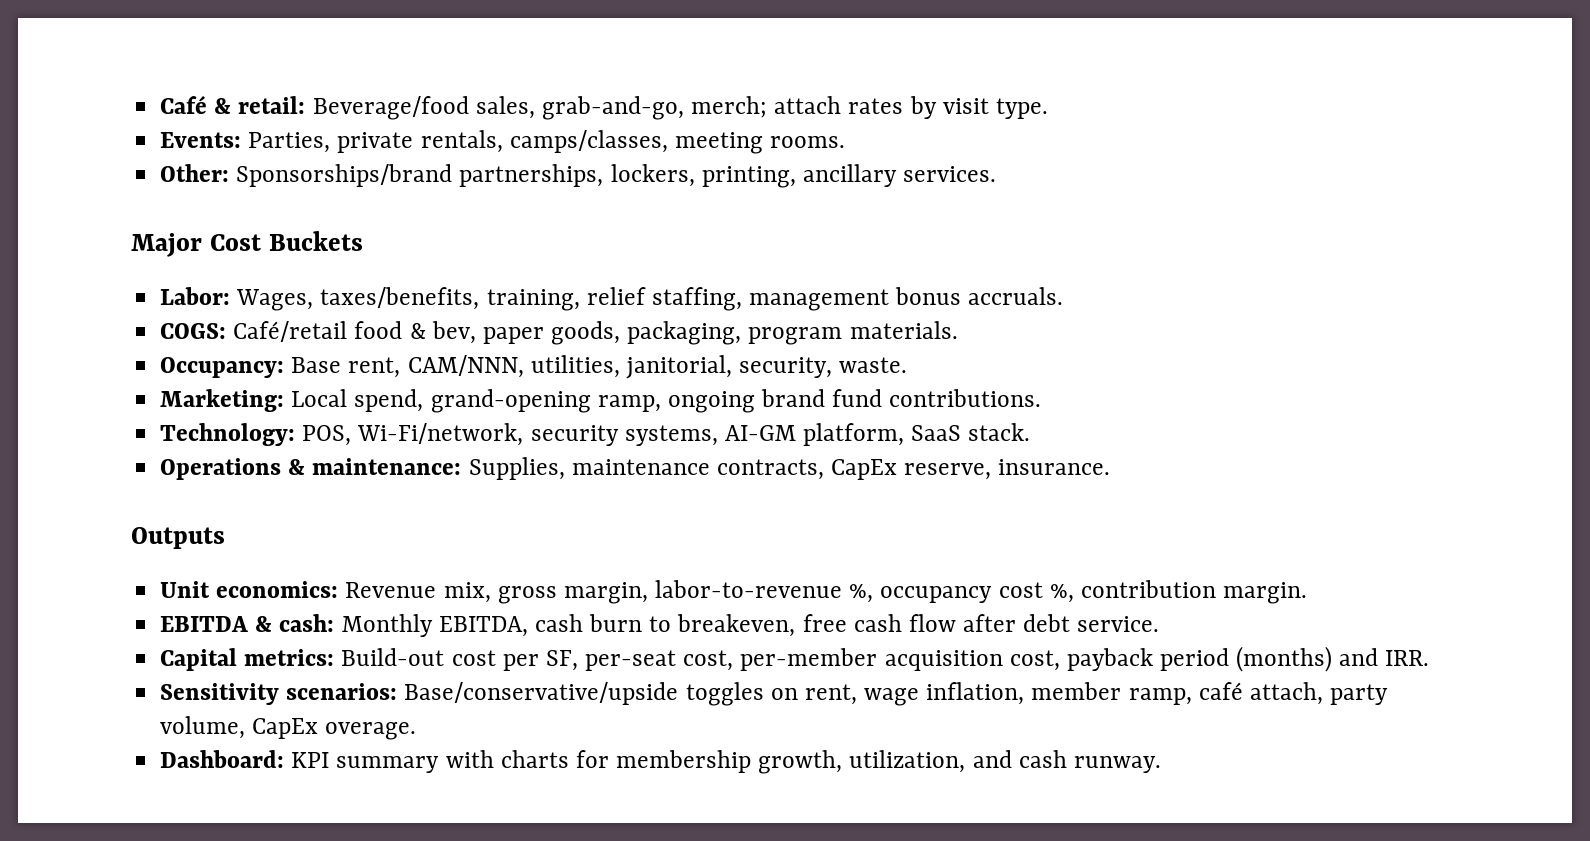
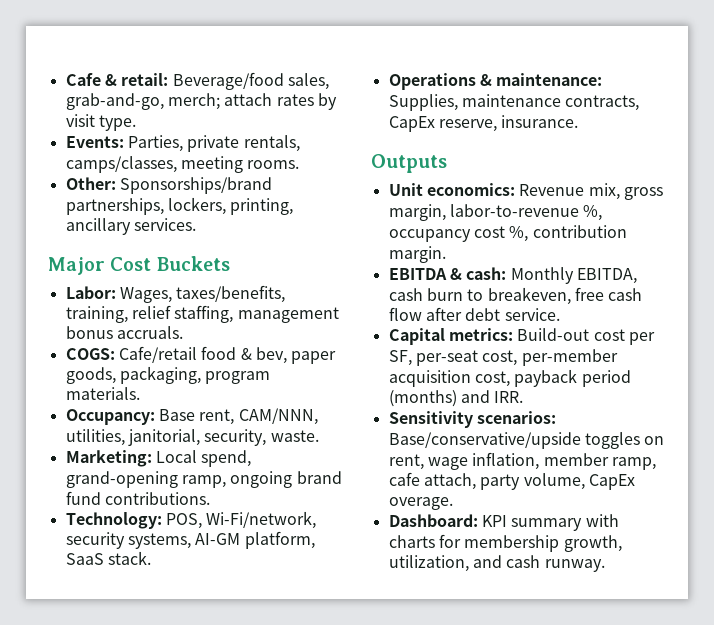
- Café & retail: Beverage/food sales, grab-and-go, merch; attach rates by visit type.
+ Cafe & retail: Beverage/food sales, grab-and-go, merch; attach rates by visit type.
- COGS: Café/retail food & bev, paper goods, packaging, program materials.
+ COGS: Cafe/retail food & bev, paper goods, packaging, program materials.
- Sensitivity scenarios: Base/conservative/upside toggles on rent, wage inflation, member ramp, café attach, party volume, CapEx overage.
+ Sensitivity scenarios: Base/conservative/upside toggles on rent, wage inflation, member ramp, cafe attach, party volume, CapEx overage.

